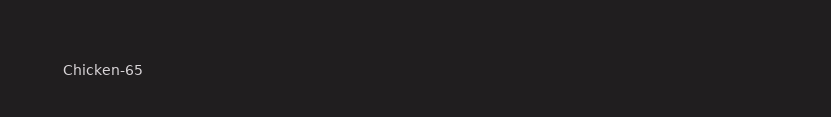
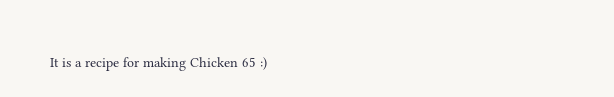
- Chicken-65
+ It is a recipe for making Chicken 65 :)

